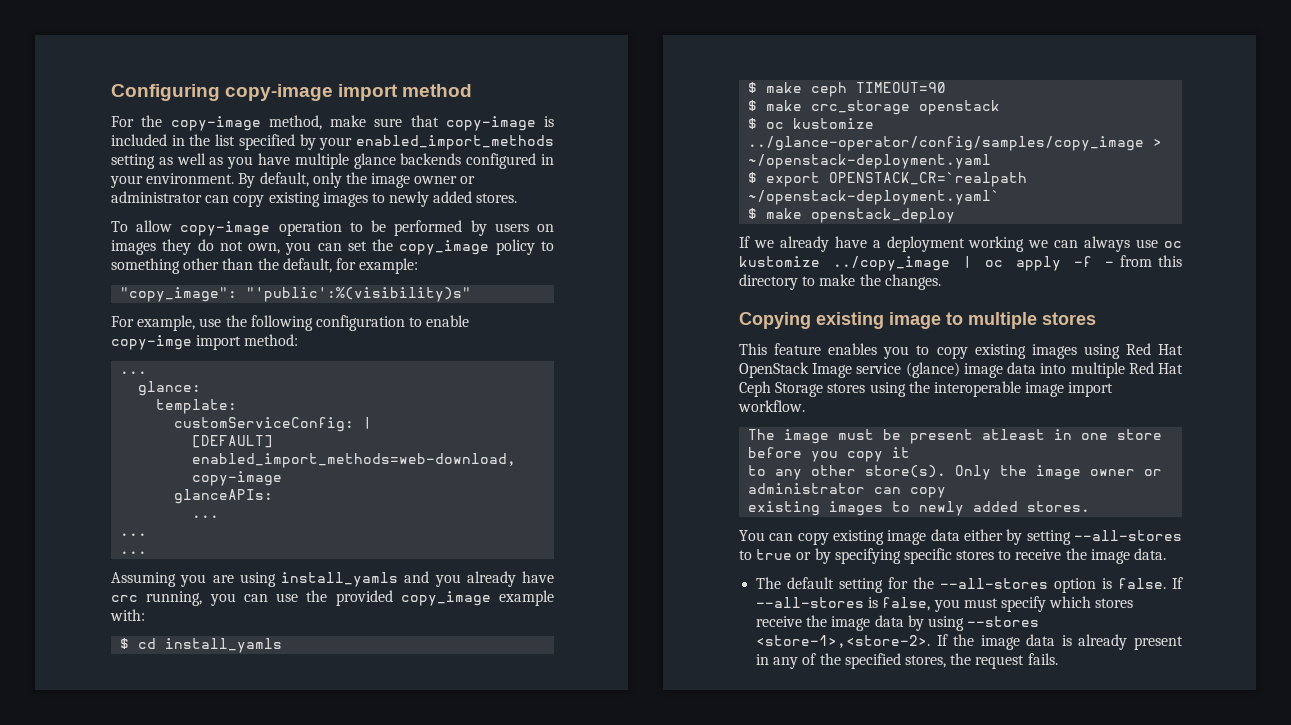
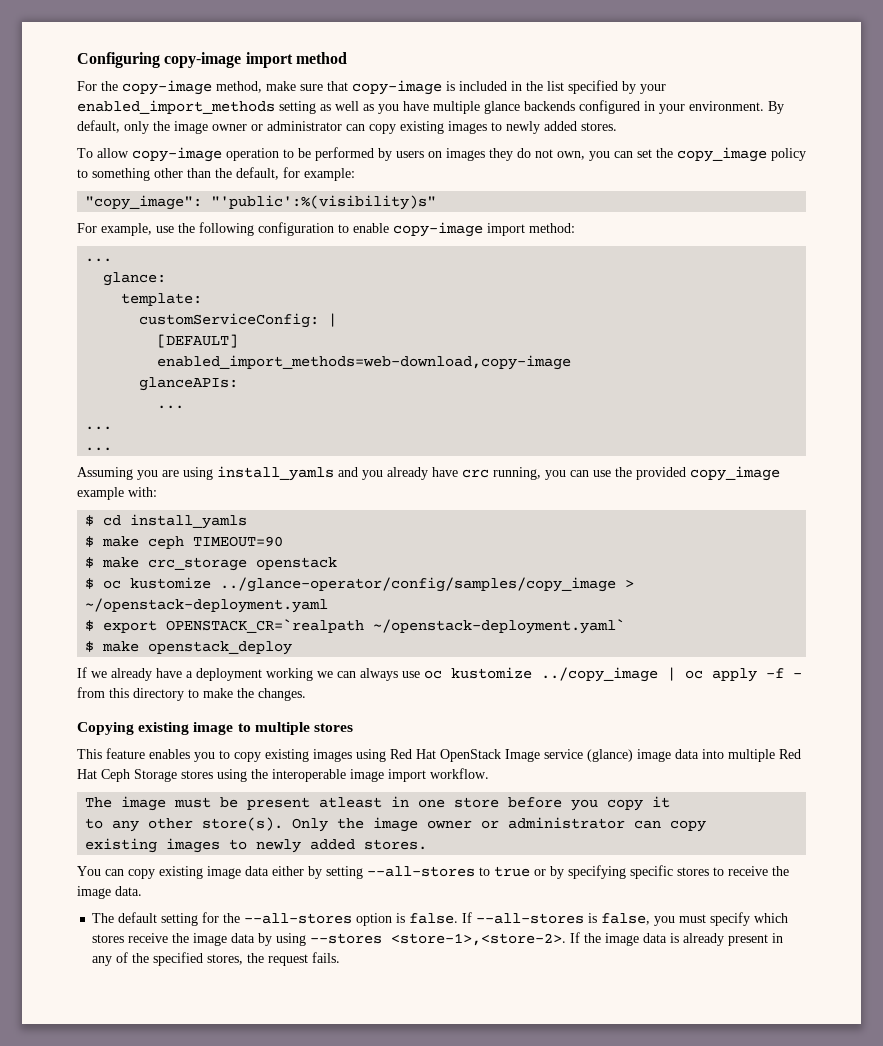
- For example, use the following configuration to enable copy-imge import method:
+ For example, use the following configuration to enable copy-image import method:

